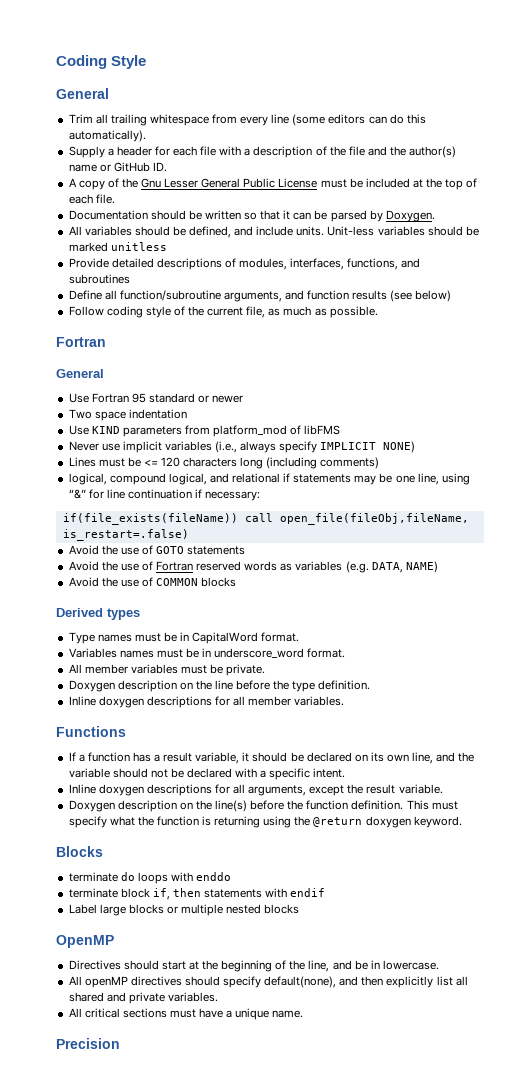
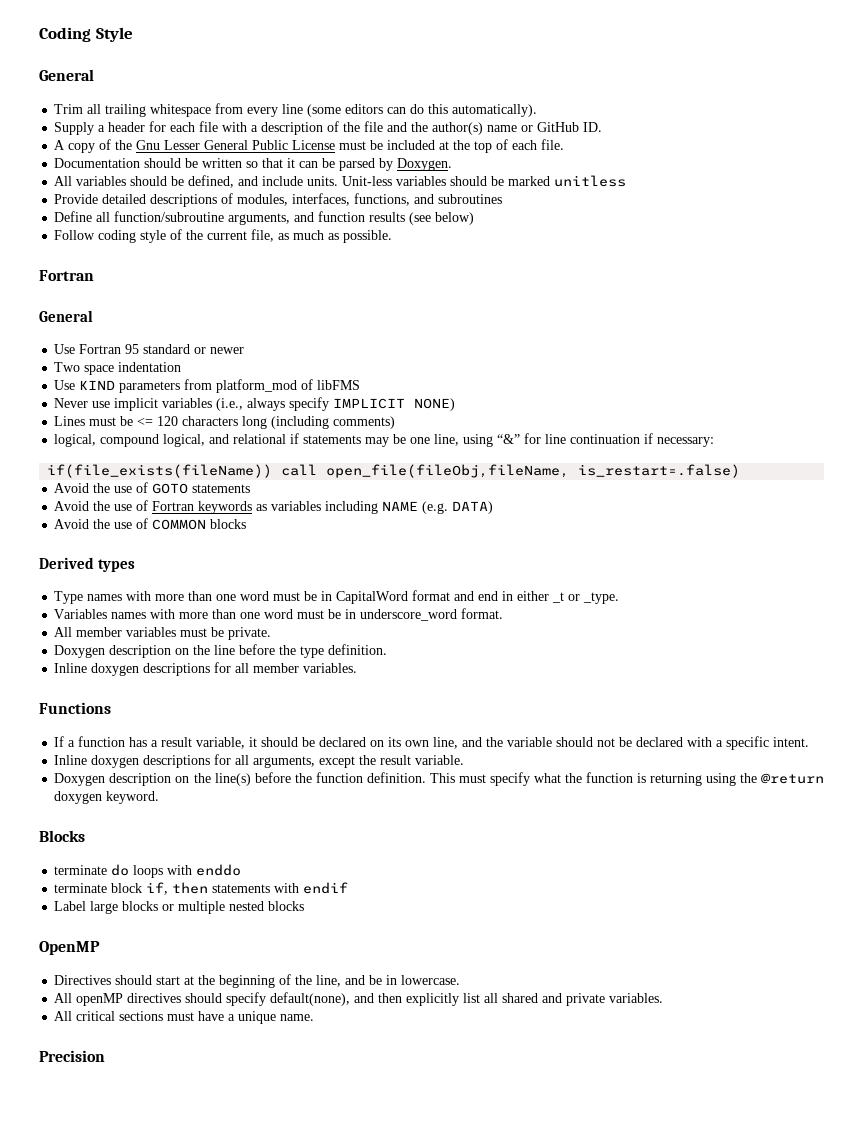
- Avoid the use of Fortran reserved words as variables (e.g. DATA, NAME)
+ Avoid the use of Fortran keywords as variables including NAME (e.g. DATA)
- Type names must be in CapitalWord format.
- Variables names must be in underscore_word format.
+ Type names with more than one word must be in CapitalWord format and end in either _t or _type.
+ Variables names with more than one word must be in underscore_word format.

